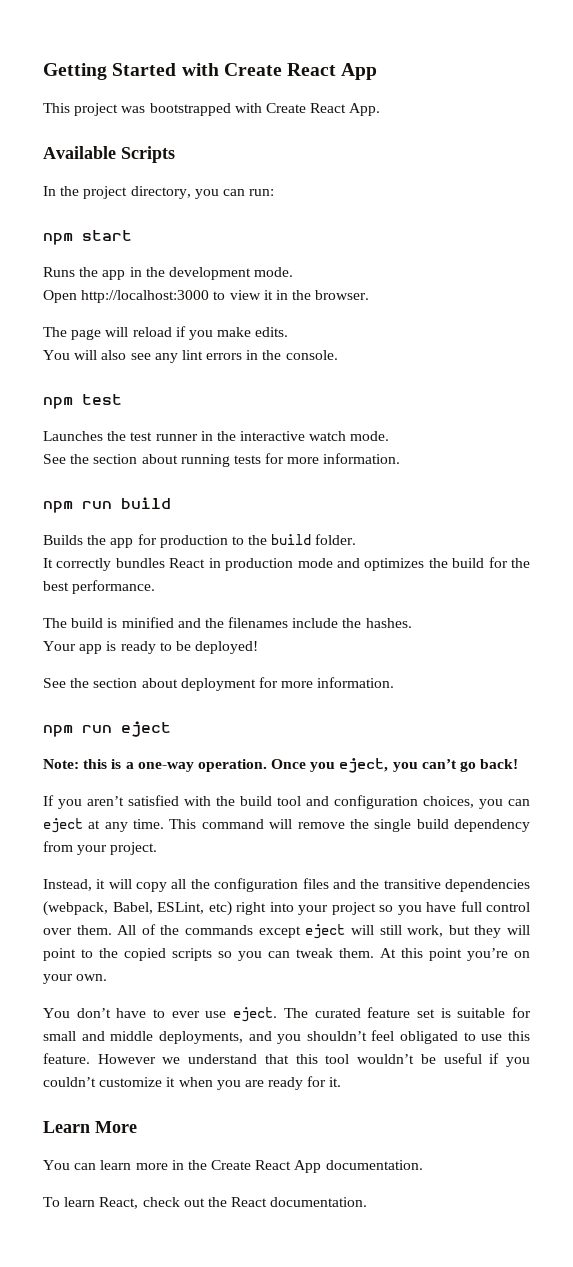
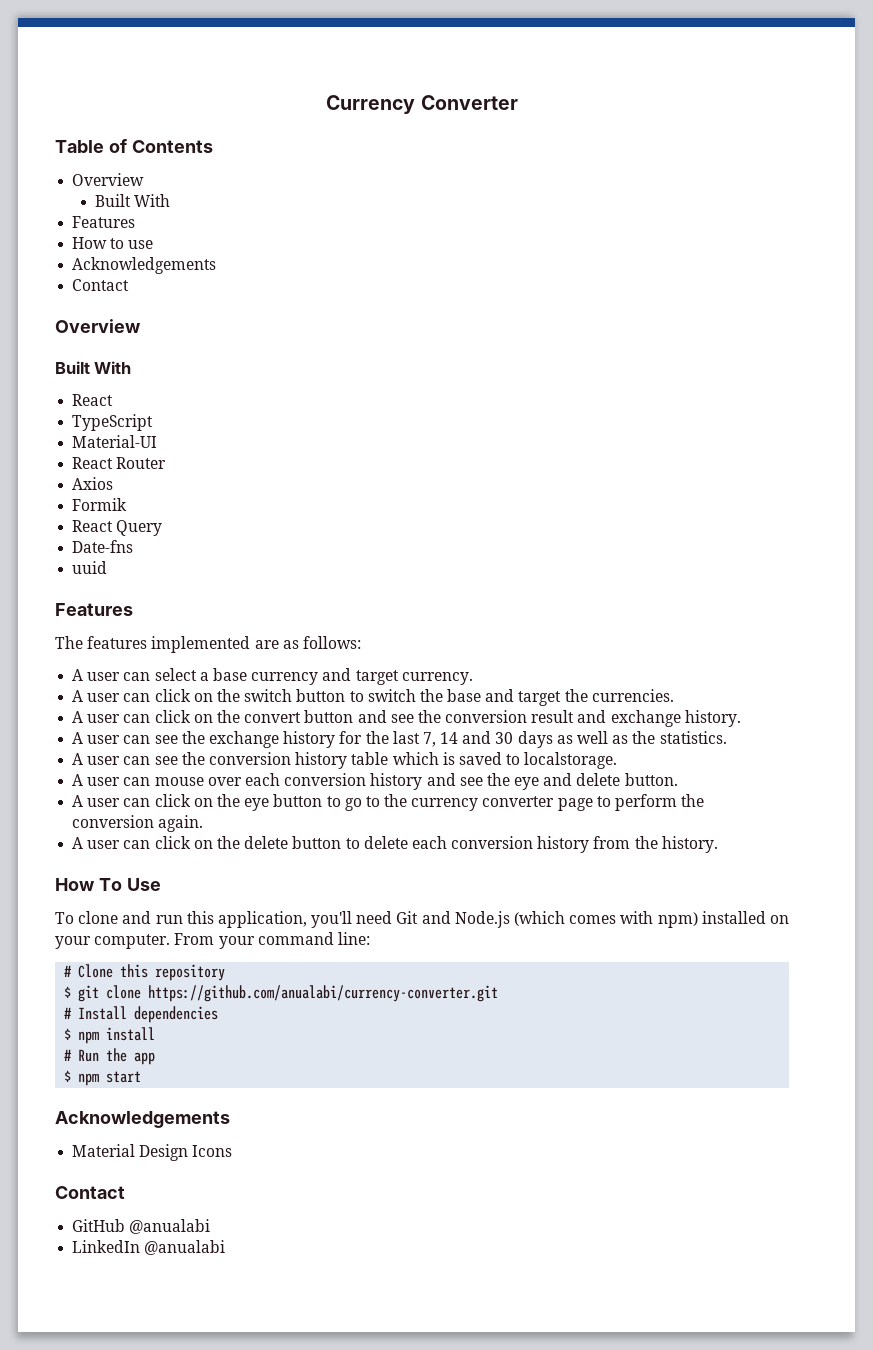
- Getting Started with Create React App
- This project was bootstrapped with Create React App.
- Available Scripts
- In the project directory, you can run:
- npm start
- Runs the app in the development mode.
- Open http://localhost:3000 to view it in the browser.
- The page will reload if you make edits.
- You will also see any lint errors in the console.
- npm test
- Launches the test runner in the interactive watch mode.
- See the section about running tests for more information.
- npm run build
- Builds the app for production to the build folder.
- It correctly bundles React in production mode and optimizes the build for the best performance.
- The build is minified and the filenames include the hashes.
- Your app is ready to be deployed!
- See the section about deployment for more information.
- npm run eject
- Note: this is a one-way operation. Once you eject, you can’t go back!
- If you aren’t satisfied with the build tool and configuration choices, you can eject at any time. This command will remove the single build dependency from your project.
- Instead, it will copy all the configuration files and the transitive dependencies (webpack, Babel, ESLint, etc) right into your project so you have full control over them. All of the commands except eject will still work, but they will point to the copied scripts so you can tweak them. At this point you’re on your own.
- You don’t have to ever use eject. The curated feature set is suitable for small and middle deployments, and you shouldn’t feel obligated to use this feature. However we understand that this tool wouldn’t be useful if you couldn’t customize it when you are ready for it.
- Learn More
- You can learn more in the Create React App documentation.
- To learn React, check out the React documentation.
+ Currency Converter
+ Table of Contents
+ Overview
+ Built With
+ Features
+ How to use
+ Acknowledgements
+ Contact
+ Overview
+ Built With
+ React
+ TypeScript
+ Material-UI
+ React Router
+ Axios
+ Formik
+ React Query
+ Date-fns
+ uuid
+ Features
+ The features implemented are as follows:
+ A user can select a base currency and target currency.
+ A user can click on the switch button to switch the base and target the currencies.
+ A user can click on the convert button and see the conversion result and exchange history.
+ A user can see the exchange history for the last 7, 14 and 30 days as well as the statistics.
+ A user can see the conversion history table which is saved to localstorage.
+ A user can mouse over each conversion history and see the eye and delete button.
+ A user can click on the eye button to go to the currency converter page to perform the conversion again.
+ A user can click on the delete button to delete each conversion history from the history.
+ How To Use
+ To clone and run this application, you'll need Git and Node.js (which comes with npm) installed on your computer. From your command line:
+ # Clone this repository
+ $ git clone https://github.com/anualabi/currency-converter.git
+ # Install dependencies
+ $ npm install
+ # Run the app
+ $ npm start
+ Acknowledgements
+ Material Design Icons
+ Contact
+ GitHub @anualabi
+ LinkedIn @anualabi

